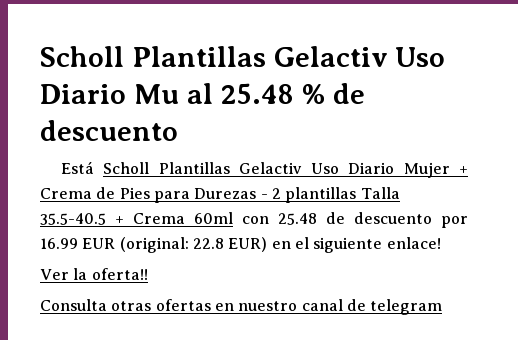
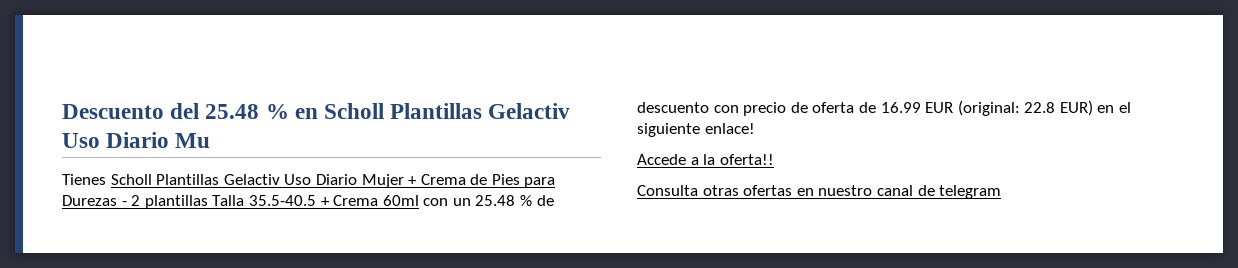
- Scholl Plantillas Gelactiv Uso Diario Mu al 25.48 % de descuento
- Está Scholl Plantillas Gelactiv Uso Diario Mujer + Crema de Pies para Durezas - 2 plantillas Talla 35.5-40.5 + Crema 60ml con 25.48 de descuento por 16.99 EUR (original: 22.8 EUR) en el siguiente enlace!
+ Descuento del 25.48 % en Scholl Plantillas Gelactiv Uso Diario Mu
+ Tienes Scholl Plantillas Gelactiv Uso Diario Mujer + Crema de Pies para Durezas - 2 plantillas Talla 35.5-40.5 + Crema 60ml con un 25.48 % de descuento con precio de oferta de 16.99 EUR (original: 22.8 EUR) en el siguiente enlace!
- Ver la oferta!!
+ Accede a la oferta!!

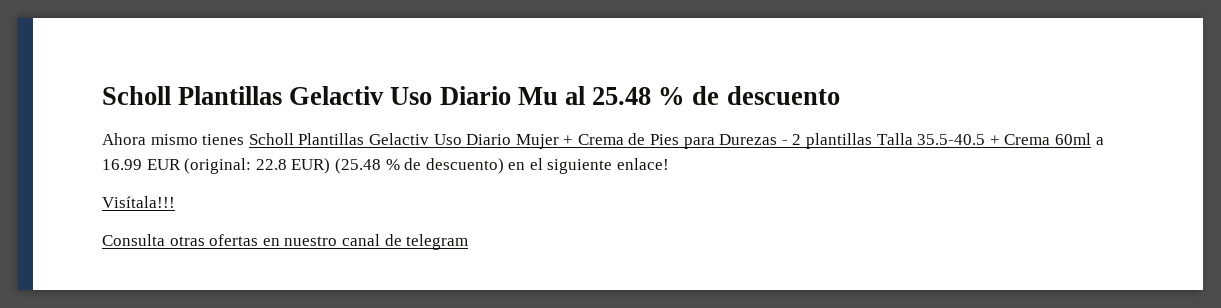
- Descuento del 25.48 % en Scholl Plantillas Gelactiv Uso Diario Mu
- Tienes Scholl Plantillas Gelactiv Uso Diario Mujer + Crema de Pies para Durezas - 2 plantillas Talla 35.5-40.5 + Crema 60ml con un 25.48 % de descuento con precio de oferta de 16.99 EUR (original: 22.8 EUR) en el siguiente enlace!
+ Scholl Plantillas Gelactiv Uso Diario Mu al 25.48 % de descuento
+ Ahora mismo tienes Scholl Plantillas Gelactiv Uso Diario Mujer + Crema de Pies para Durezas - 2 plantillas Talla 35.5-40.5 + Crema 60ml a 16.99 EUR (original: 22.8 EUR) (25.48 % de descuento) en el siguiente enlace!
- Accede a la oferta!!
+ Visítala!!!

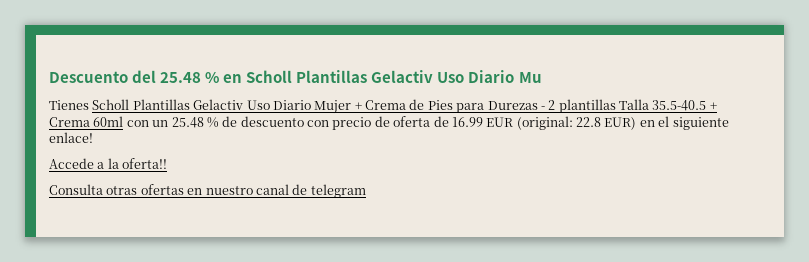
- Scholl Plantillas Gelactiv Uso Diario Mu al 25.48 % de descuento
- Ahora mismo tienes Scholl Plantillas Gelactiv Uso Diario Mujer + Crema de Pies para Durezas - 2 plantillas Talla 35.5-40.5 + Crema 60ml a 16.99 EUR (original: 22.8 EUR) (25.48 % de descuento) en el siguiente enlace!
+ Descuento del 25.48 % en Scholl Plantillas Gelactiv Uso Diario Mu
+ Tienes Scholl Plantillas Gelactiv Uso Diario Mujer + Crema de Pies para Durezas - 2 plantillas Talla 35.5-40.5 + Crema 60ml con un 25.48 % de descuento con precio de oferta de 16.99 EUR (original: 22.8 EUR) en el siguiente enlace!
- Visítala!!!
+ Accede a la oferta!!

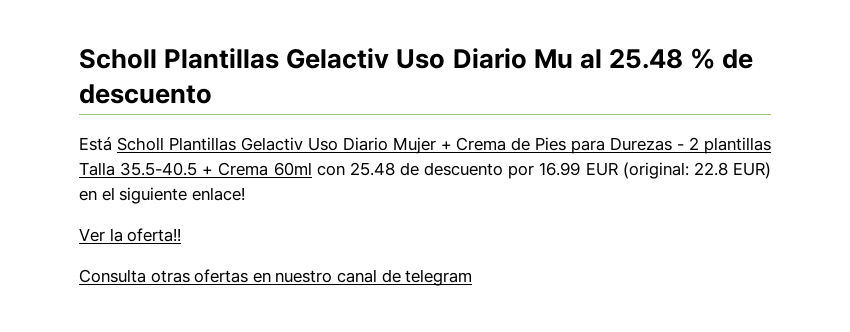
- Descuento del 25.48 % en Scholl Plantillas Gelactiv Uso Diario Mu
- Tienes Scholl Plantillas Gelactiv Uso Diario Mujer + Crema de Pies para Durezas - 2 plantillas Talla 35.5-40.5 + Crema 60ml con un 25.48 % de descuento con precio de oferta de 16.99 EUR (original: 22.8 EUR) en el siguiente enlace!
+ Scholl Plantillas Gelactiv Uso Diario Mu al 25.48 % de descuento
+ Está Scholl Plantillas Gelactiv Uso Diario Mujer + Crema de Pies para Durezas - 2 plantillas Talla 35.5-40.5 + Crema 60ml con 25.48 de descuento por 16.99 EUR (original: 22.8 EUR) en el siguiente enlace!
- Accede a la oferta!!
+ Ver la oferta!!

